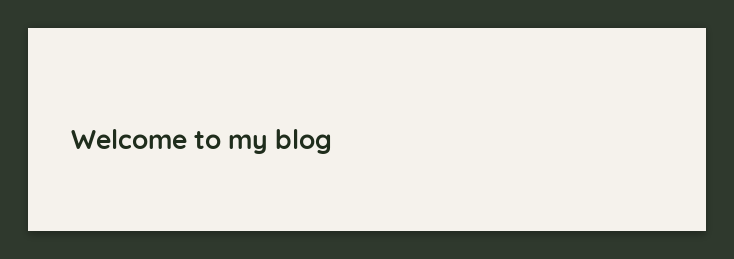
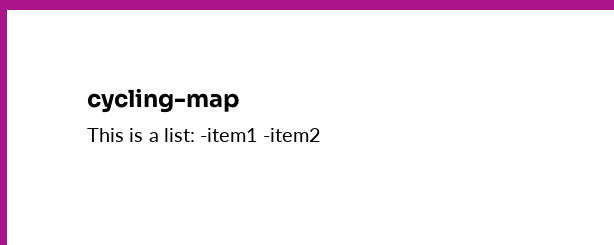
- Welcome to my blog
+ cycling-map
+ This is a list: -item1 -item2

